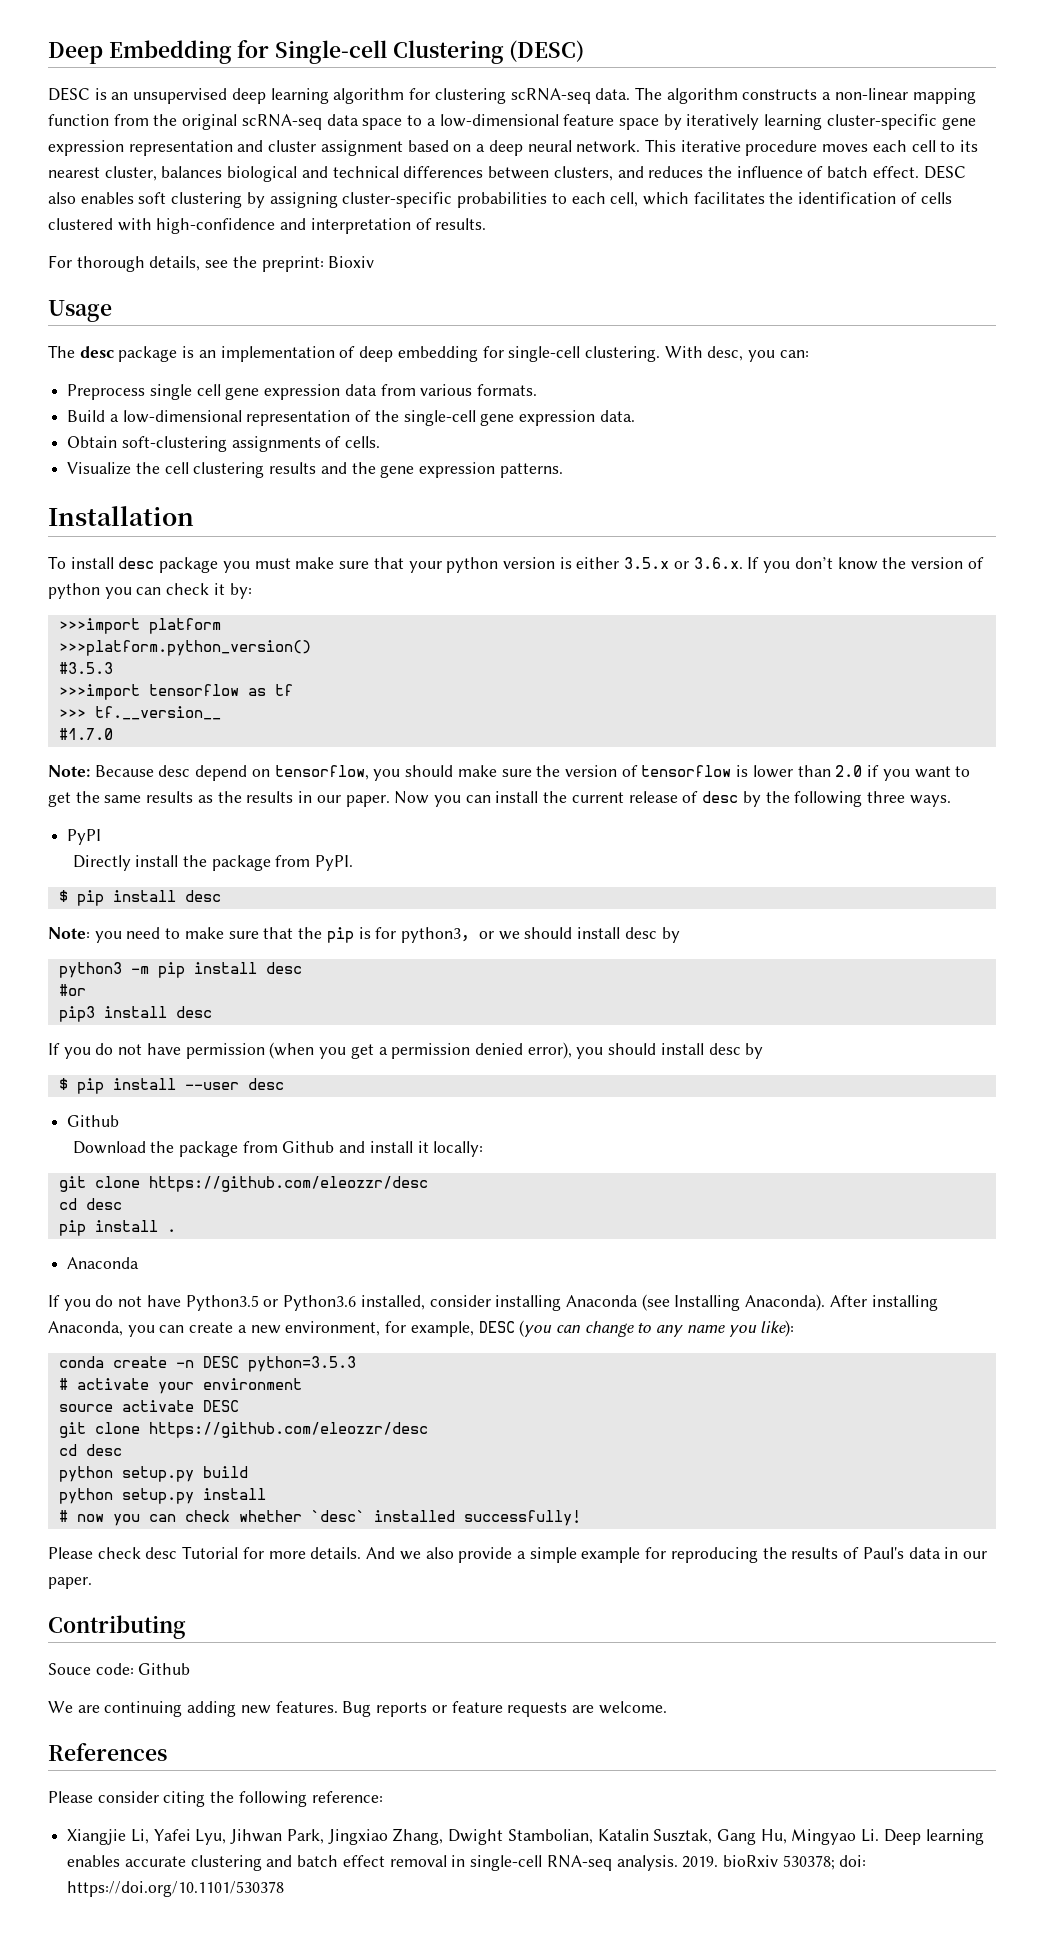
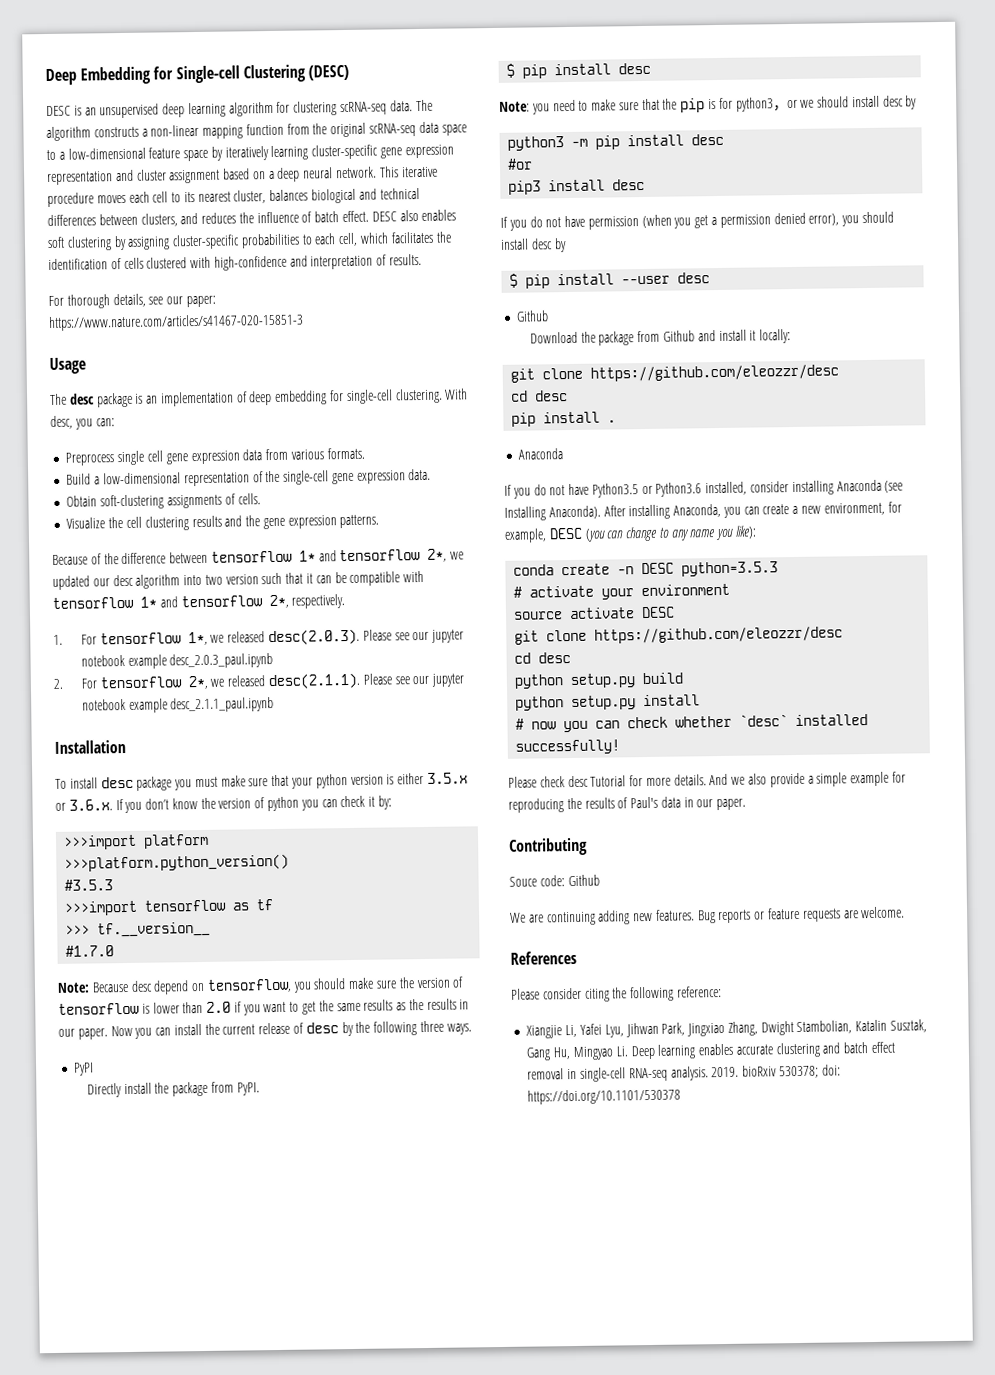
- For thorough details, see the preprint: Bioxiv
+ For thorough details, see our paper: https://www.nature.com/articles/s41467-020-15851-3
+ Because of the difference between tensorflow 1* and tensorflow 2*, we updated our desc algorithm into two version such that it can be compatible with tensorflow 1* and tensorflow 2*, respectively.
+ 1. For tensorflow 1*, we released desc(2.0.3). Please see our jupyter notebook example desc_2.0.3_paul.ipynb
+ 2. For tensorflow 2*, we released desc(2.1.1). Please see our jupyter notebook example desc_2.1.1_paul.ipynb

